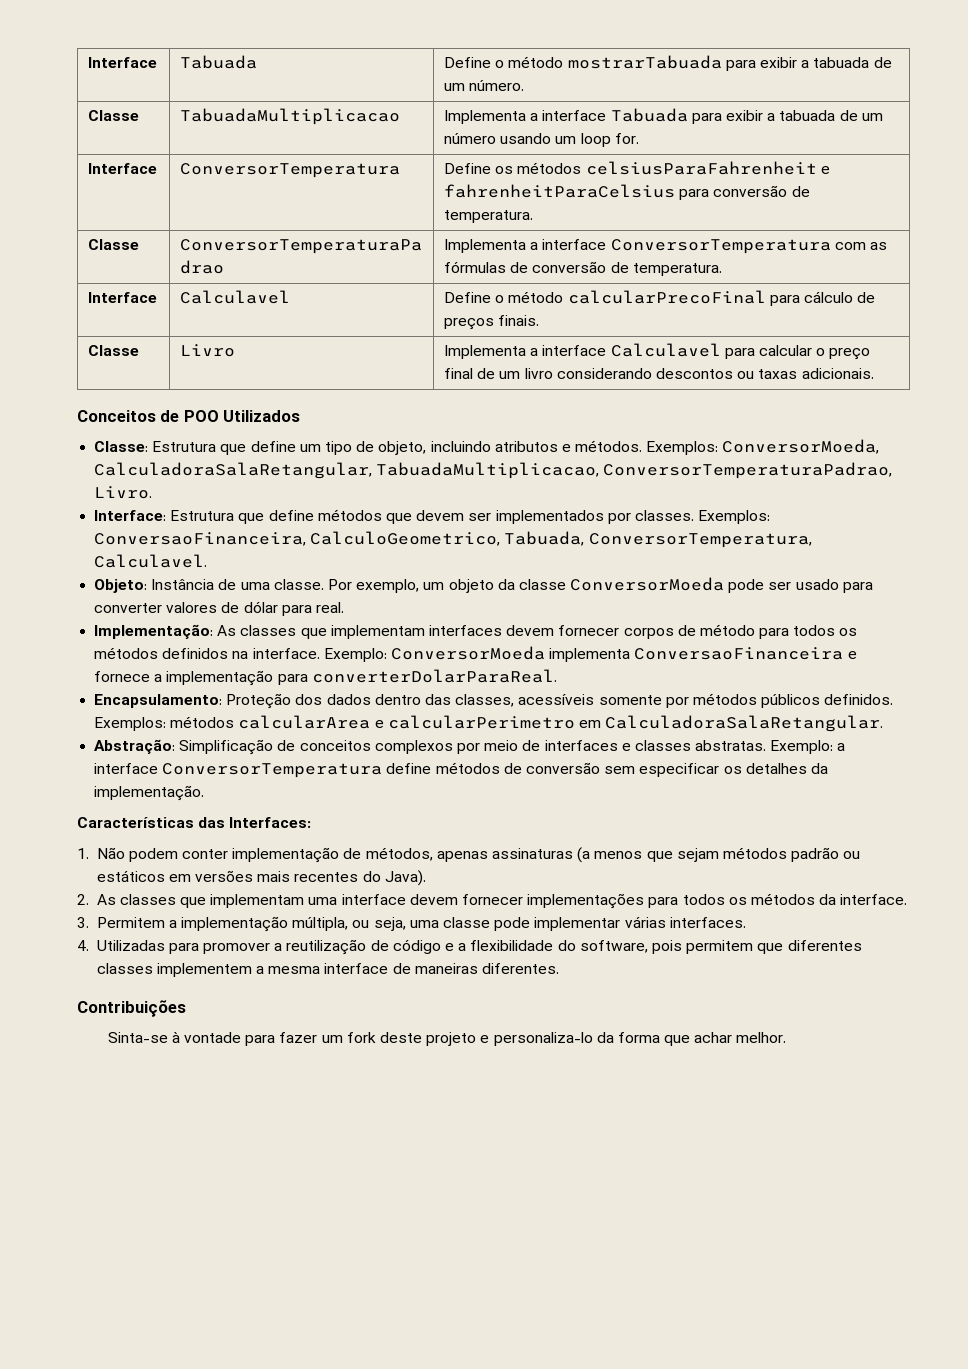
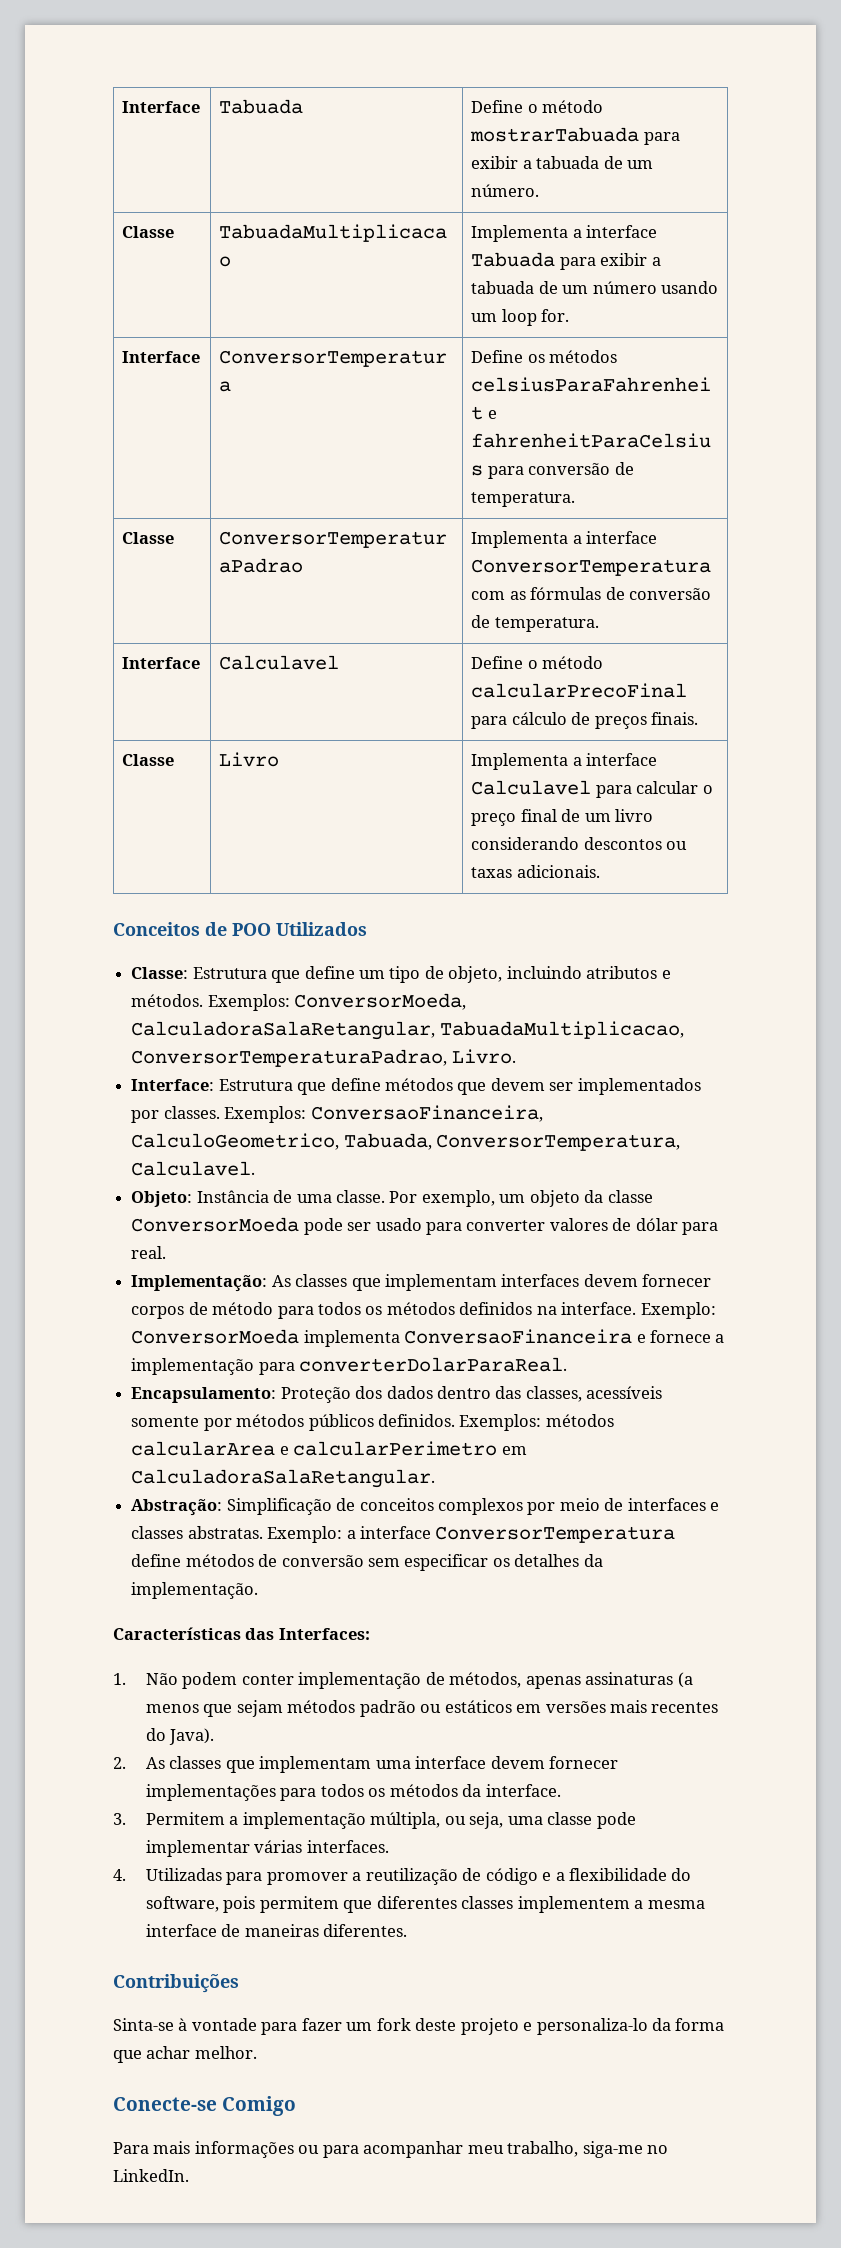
+ Conecte-se Comigo
+ Para mais informações ou para acompanhar meu trabalho, siga-me no LinkedIn.

